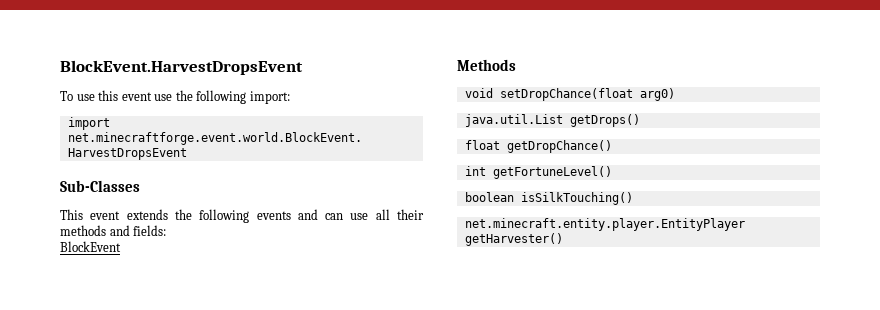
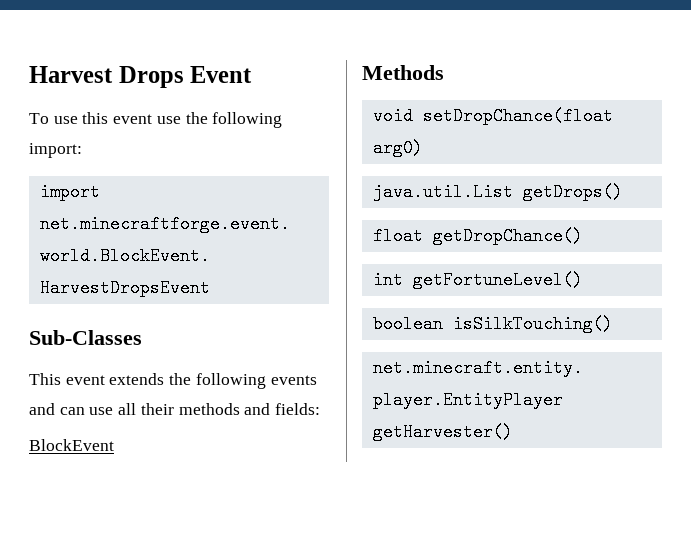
- BlockEvent.HarvestDropsEvent
+ Harvest Drops Event

